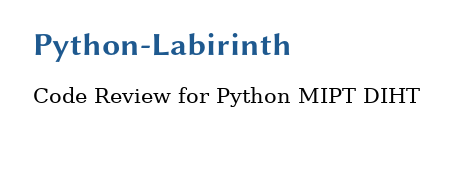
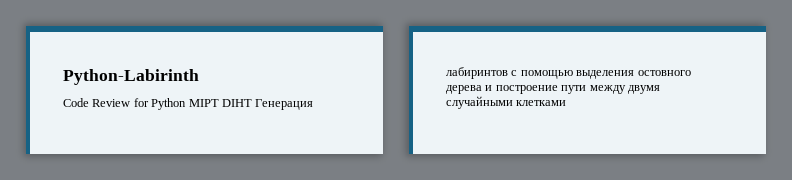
- Code Review for Python MIPT DIHT
+ Code Review for Python MIPT DIHT Генерация лабиринтов с помощью выделения остовного дерева и построение пути между двумя случайными клетками

